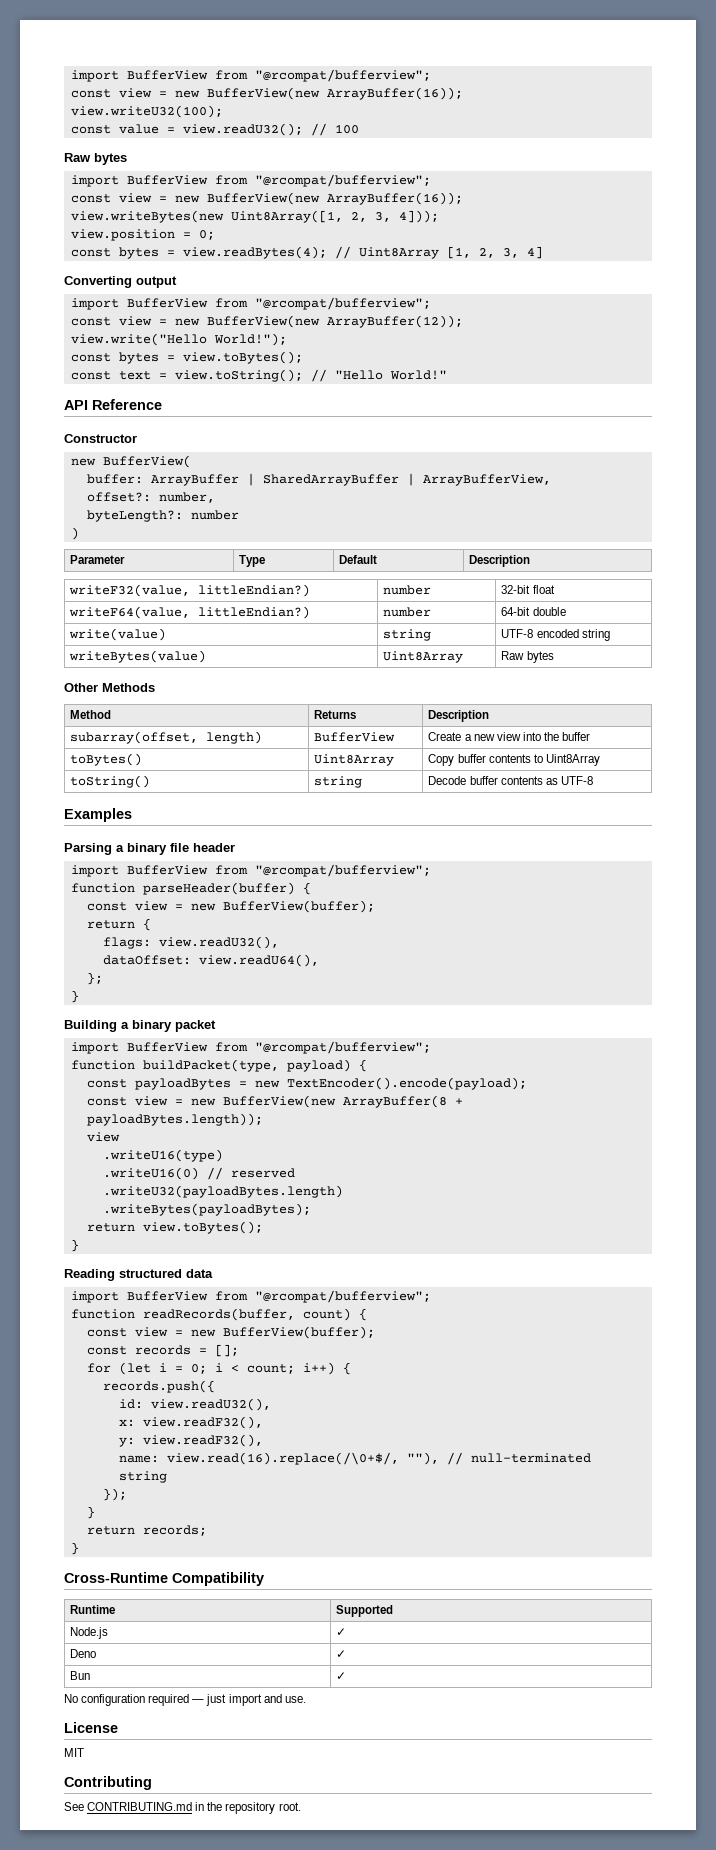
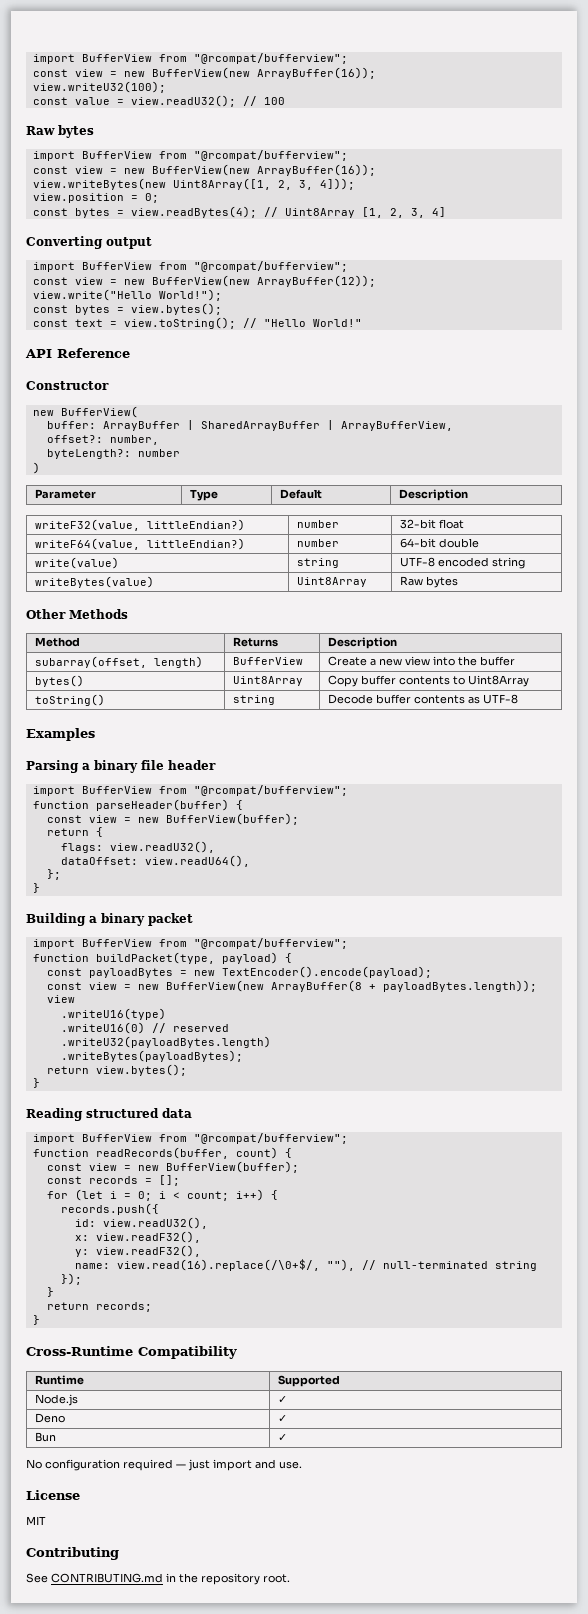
- const bytes = view.toBytes();
+ const bytes = view.bytes();
- toBytes() | Uint8Array | Copy buffer contents to Uint8Array
+ bytes() | Uint8Array | Copy buffer contents to Uint8Array
- return view.toBytes();
+ return view.bytes();

